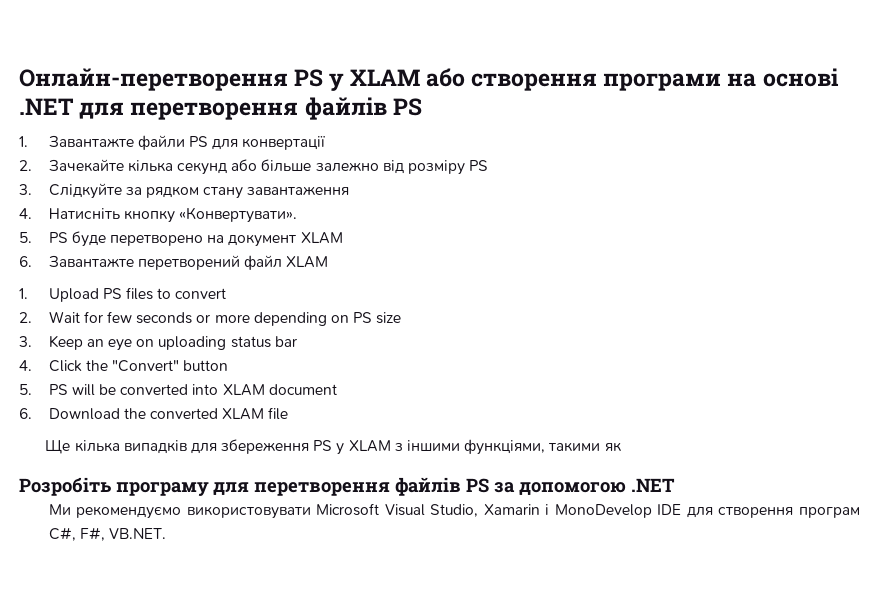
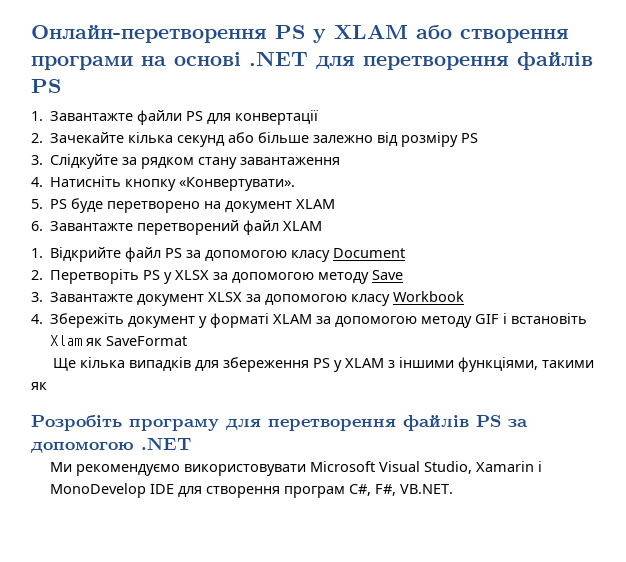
- 1. Upload PS files to convert
- 2. Wait for few seconds or more depending on PS size
- 3. Keep an eye on uploading status bar
- 4. Click the "Convert" button
- 5. PS will be converted into XLAM document
- 6. Download the converted XLAM file
+ 1. Відкрийте файл PS за допомогою класу Document
+ 2. Перетворіть PS у XLSX за допомогою методу Save
+ 3. Завантажте документ XLSX за допомогою класу Workbook
+ 4. Збережіть документ у форматі XLAM за допомогою методу GIF і встановіть Xlam як SaveFormat

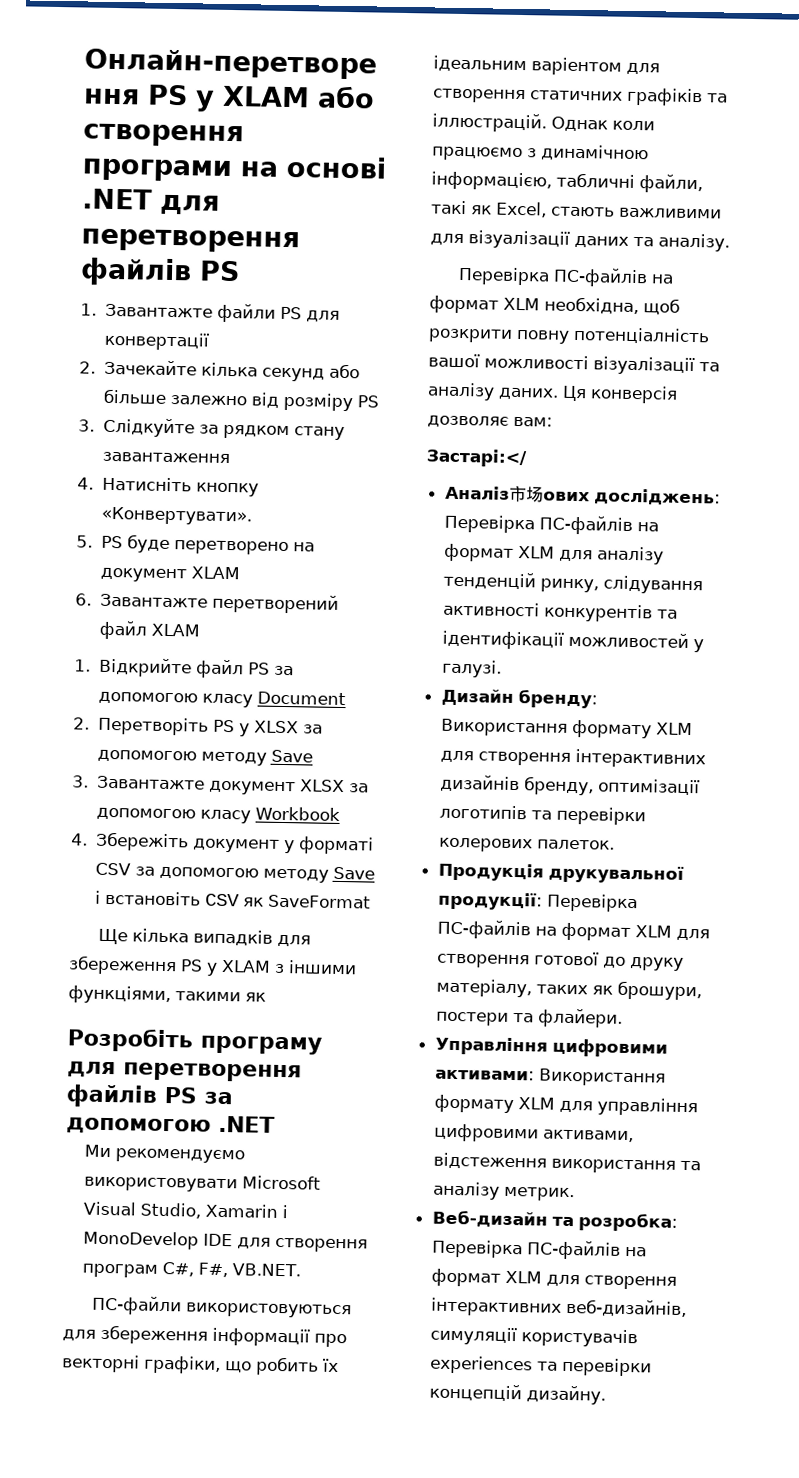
- 4. Збережіть документ у форматі XLAM за допомогою методу GIF і встановіть Xlam як SaveFormat
+ 4. Збережіть документ у форматі CSV за допомогою методу Save і встановіть CSV як SaveFormat
+ ПС-файли використовуються для збереження інформації про векторні графіки, що робить їх ідеальним варіентом для створення статичних графіків та іллюстрацій. Однак коли працюємо з динамічною інформацією, табличні файли, такі як Excel, стають важливими для візуалізації даних та аналізу.
+ Перевірка ПС-файлів на формат XLM необхідна, щоб розкрити повну потенціалність вашої можливості візуалізації та аналізу даних. Ця конверсія дозволяє вам:
+ Застарі:</
+ Аналіз市场ових досліджень: Перевірка ПС-файлів на формат XLM для аналізу тенденцій ринку, слідування активності конкурентів та ідентифікації можливостей у галузі.
+ Дизайн бренду: Використання формату XLM для створення інтерактивних дизайнів бренду, оптимізації логотипів та перевірки колерових палеток.
+ Продукція друкувальної продукції: Перевірка ПС-файлів на формат XLM для створення готової до друку матеріалу, таких як брошури, постери та флайери.
+ Управління цифровими активами: Використання формату XLM для управління цифровими активами, відстеження використання та аналізу метрик.
+ Веб-дизайн та розробка: Перевірка ПС-файлів на формат XLM для створення інтерактивних веб-дизайнів, симуляції користувачів experiences та перевірки концепцій дизайну.

